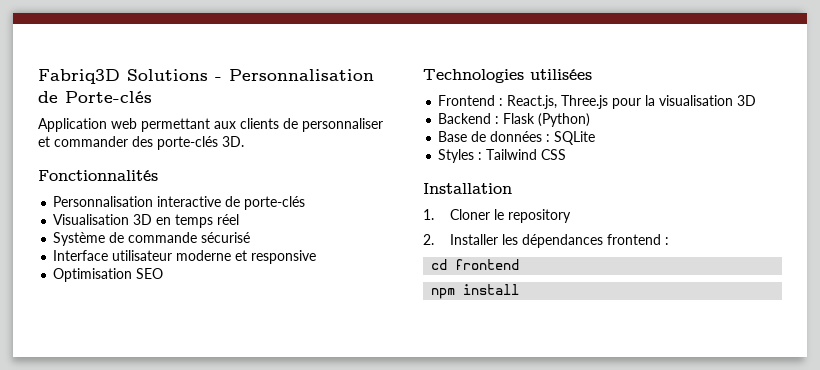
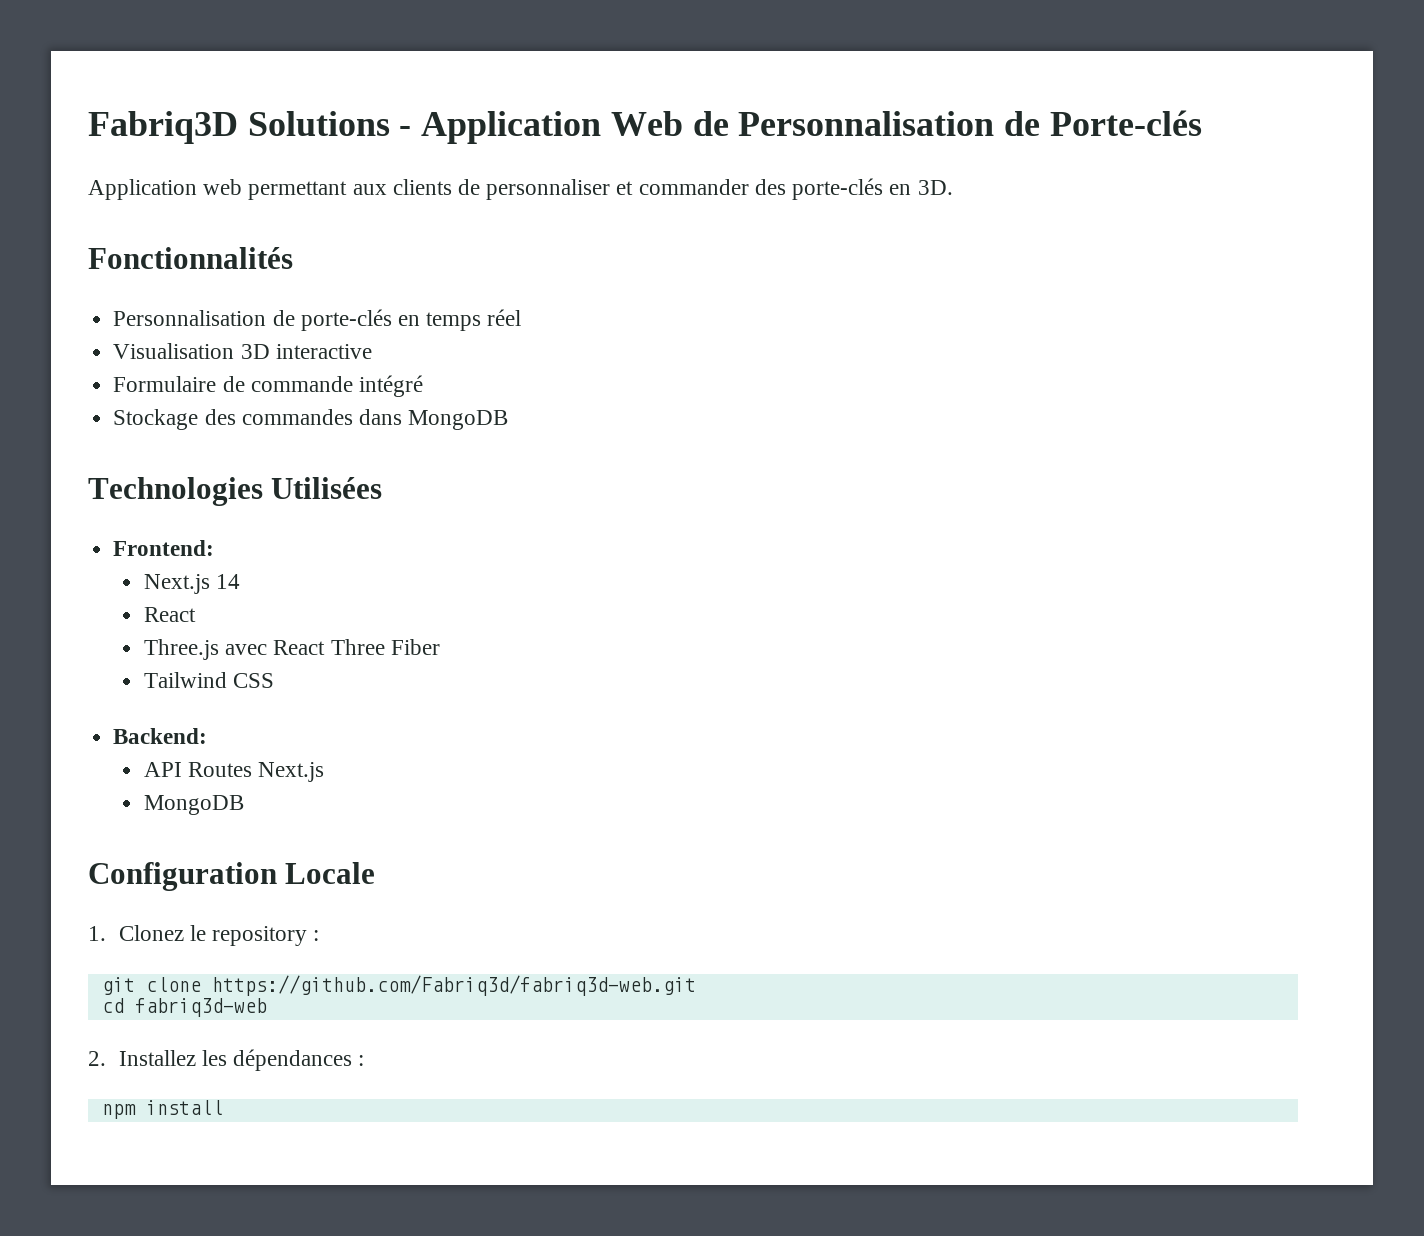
- Fabriq3D Solutions - Personnalisation de Porte-clés
+ Fabriq3D Solutions - Application Web de Personnalisation de Porte-clés
- Application web permettant aux clients de personnaliser et commander des porte-clés 3D.
+ Application web permettant aux clients de personnaliser et commander des porte-clés en 3D.
- Personnalisation interactive de porte-clés
- Visualisation 3D en temps réel
+ Personnalisation de porte-clés en temps réel
- Système de commande sécurisé
- Interface utilisateur moderne et responsive
- Optimisation SEO
- Technologies utilisées
- Frontend : React.js, Three.js pour la visualisation 3D
- Backend : Flask (Python)
- Base de données : SQLite
- Styles : Tailwind CSS
- Installation
+ Visualisation 3D interactive
+ Formulaire de commande intégré
+ Stockage des commandes dans MongoDB
+ Technologies Utilisées
+ Frontend:
+ Next.js 14
+ React
+ Three.js avec React Three Fiber
+ Tailwind CSS
+ Backend:
+ API Routes Next.js
+ MongoDB
+ Configuration Locale
- 1. Cloner le repository
+ 1. Clonez le repository :
+ git clone https://github.com/Fabriq3d/fabriq3d-web.git
+ cd fabriq3d-web
- 2. Installer les dépendances frontend :
- cd frontend
+ 2. Installez les dépendances :

